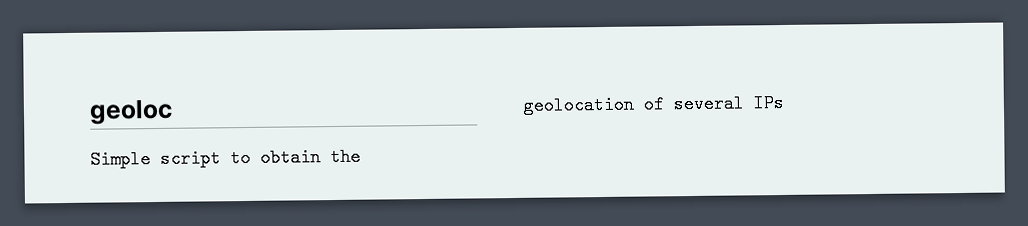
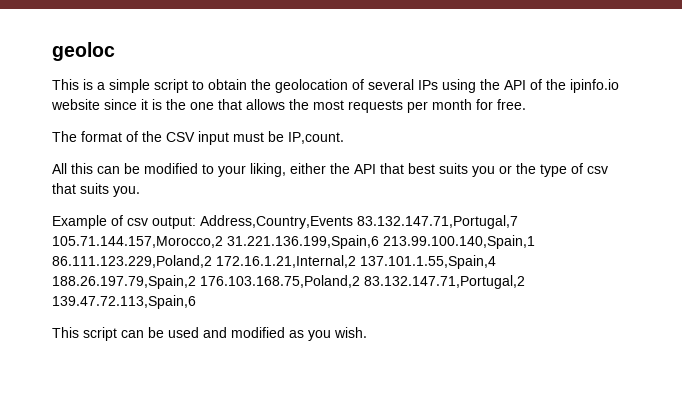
- Simple script to obtain the geolocation of several IPs
+ This is a simple script to obtain the geolocation of several IPs using the API of the ipinfo.io website since it is the one that allows the most requests per month for free.
+ The format of the CSV input must be IP,count.
+ All this can be modified to your liking, either the API that best suits you or the type of csv that suits you.
+ Example of csv output: Address,Country,Events 83.132.147.71,Portugal,7 105.71.144.157,Morocco,2 31.221.136.199,Spain,6 213.99.100.140,Spain,1 86.111.123.229,Poland,2 172.16.1.21,Internal,2 137.101.1.55,Spain,4 188.26.197.79,Spain,2 176.103.168.75,Poland,2 83.132.147.71,Portugal,2 139.47.72.113,Spain,6
+ This script can be used and modified as you wish.

